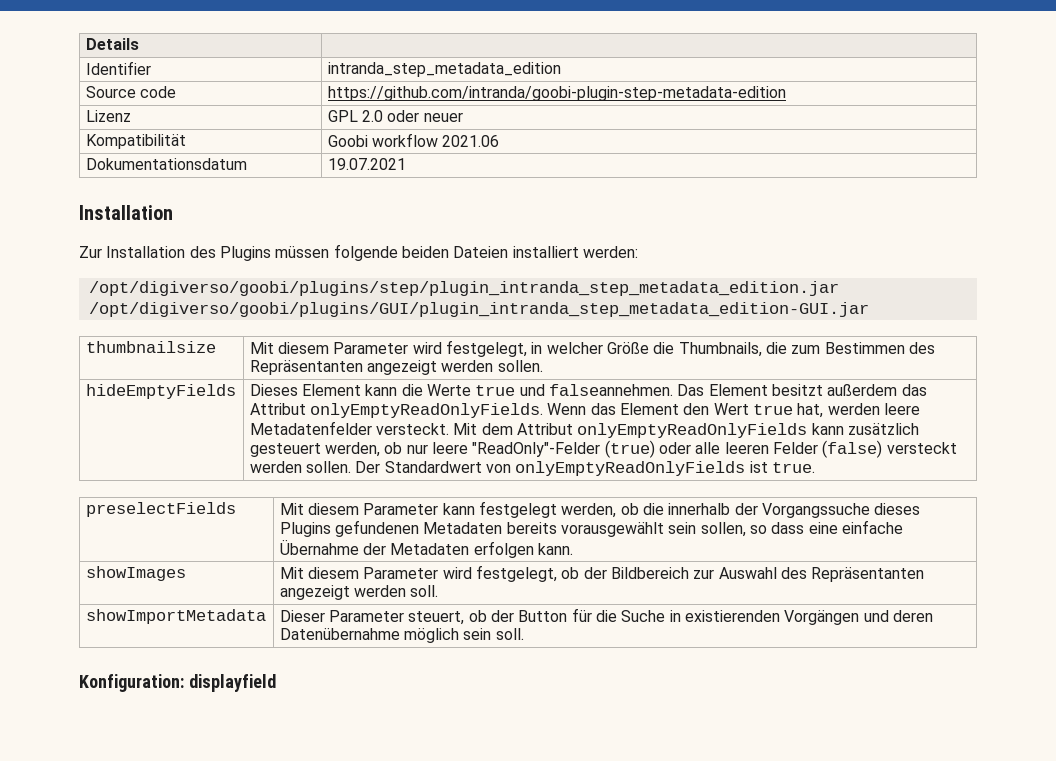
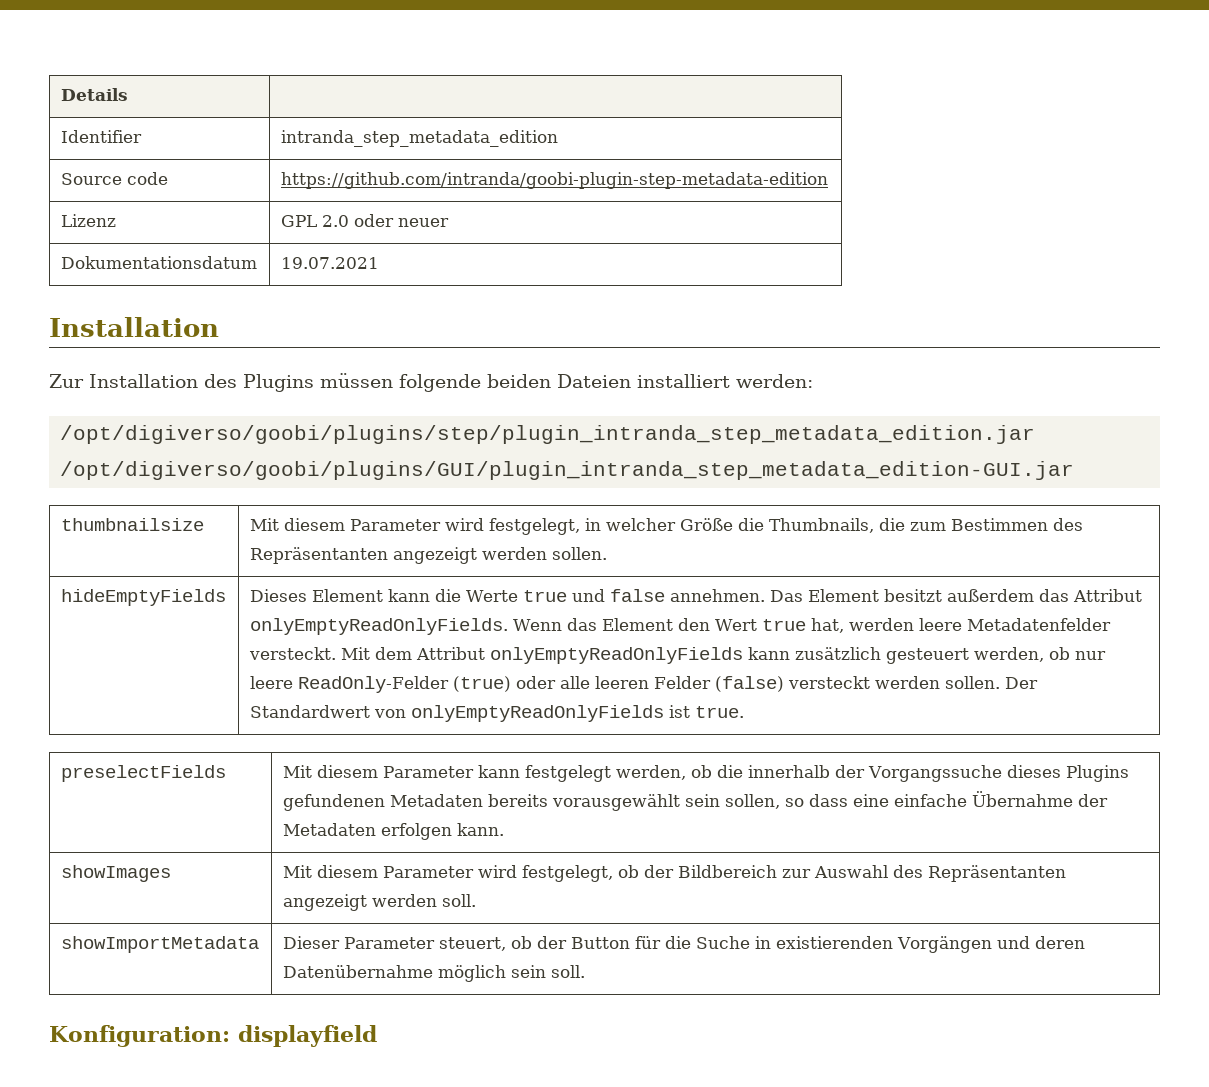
- Kompatibilität | Goobi workflow 2021.06
- Dieses Element kann die Werte true und falseannehmen.
+ Dieses Element kann die Werte true und false annehmen.
- Mit dem Attribut onlyEmptyReadOnlyFields kann zusätzlich gesteuert werden, ob nur leere "ReadOnly"-Felder (true) oder alle leeren Felder (false) versteckt werden sollen.
+ Mit dem Attribut onlyEmptyReadOnlyFields kann zusätzlich gesteuert werden, ob nur leere ReadOnly-Felder (true) oder alle leeren Felder (false) versteckt werden sollen.

